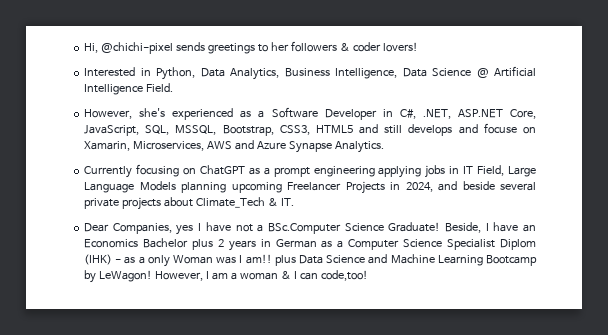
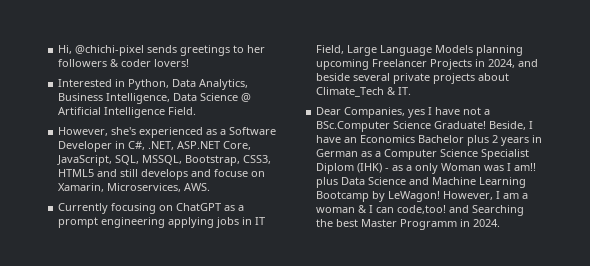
- However, she's experienced as a Software Developer in C#, .NET, ASP.NET Core, JavaScript, SQL, MSSQL, Bootstrap, CSS3, HTML5 and still develops and focuse on Xamarin, Microservices, AWS and Azure Synapse Analytics.
+ However, she's experienced as a Software Developer in C#, .NET, ASP.NET Core, JavaScript, SQL, MSSQL, Bootstrap, CSS3, HTML5 and still develops and focuse on Xamarin, Microservices, AWS.
- However, I am a woman & I can code,too!
+ However, I am a woman & I can code,too! and Searching the best Master Programm in 2024.

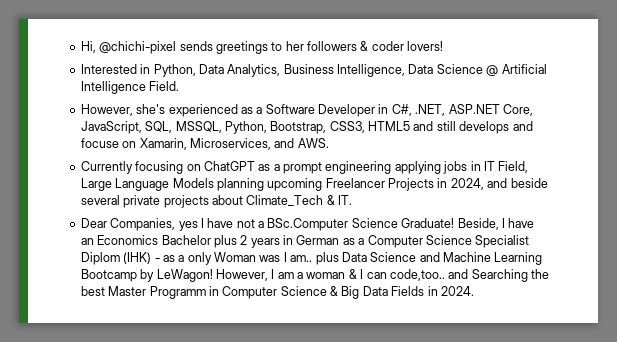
- However, she's experienced as a Software Developer in C#, .NET, ASP.NET Core, JavaScript, SQL, MSSQL, Bootstrap, CSS3, HTML5 and still develops and focuse on Xamarin, Microservices, AWS.
+ However, she's experienced as a Software Developer in C#, .NET, ASP.NET Core, JavaScript, SQL, MSSQL, Python, Bootstrap, CSS3, HTML5 and still develops and focuse on Xamarin, Microservices, and AWS.
- Beside, I have an Economics Bachelor plus 2 years in German as a Computer Science Specialist Diplom (IHK) - as a only Woman was I am!! plus Data Science and Machine Learning Bootcamp by LeWagon!
+ Beside, I have an Economics Bachelor plus 2 years in German as a Computer Science Specialist Diplom (IHK) - as a only Woman was I am.. plus Data Science and Machine Learning Bootcamp by LeWagon!
- However, I am a woman & I can code,too! and Searching the best Master Programm in 2024.
+ However, I am a woman & I can code,too.. and Searching the best Master Programm in Computer Science & Big Data Fields in 2024.

